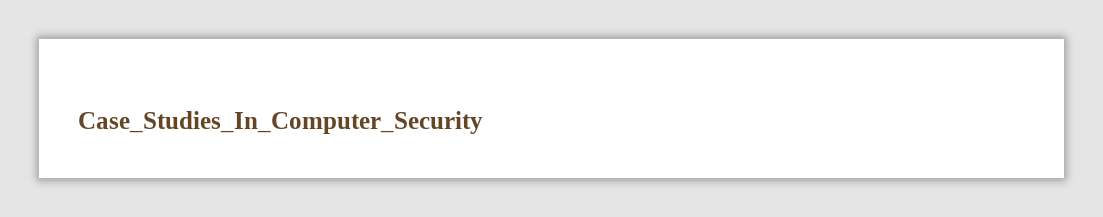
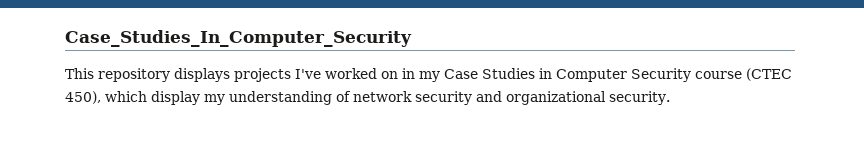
+ This repository displays projects I've worked on in my Case Studies in Computer Security course (CTEC 450), which display my understanding of network security and organizational security.

